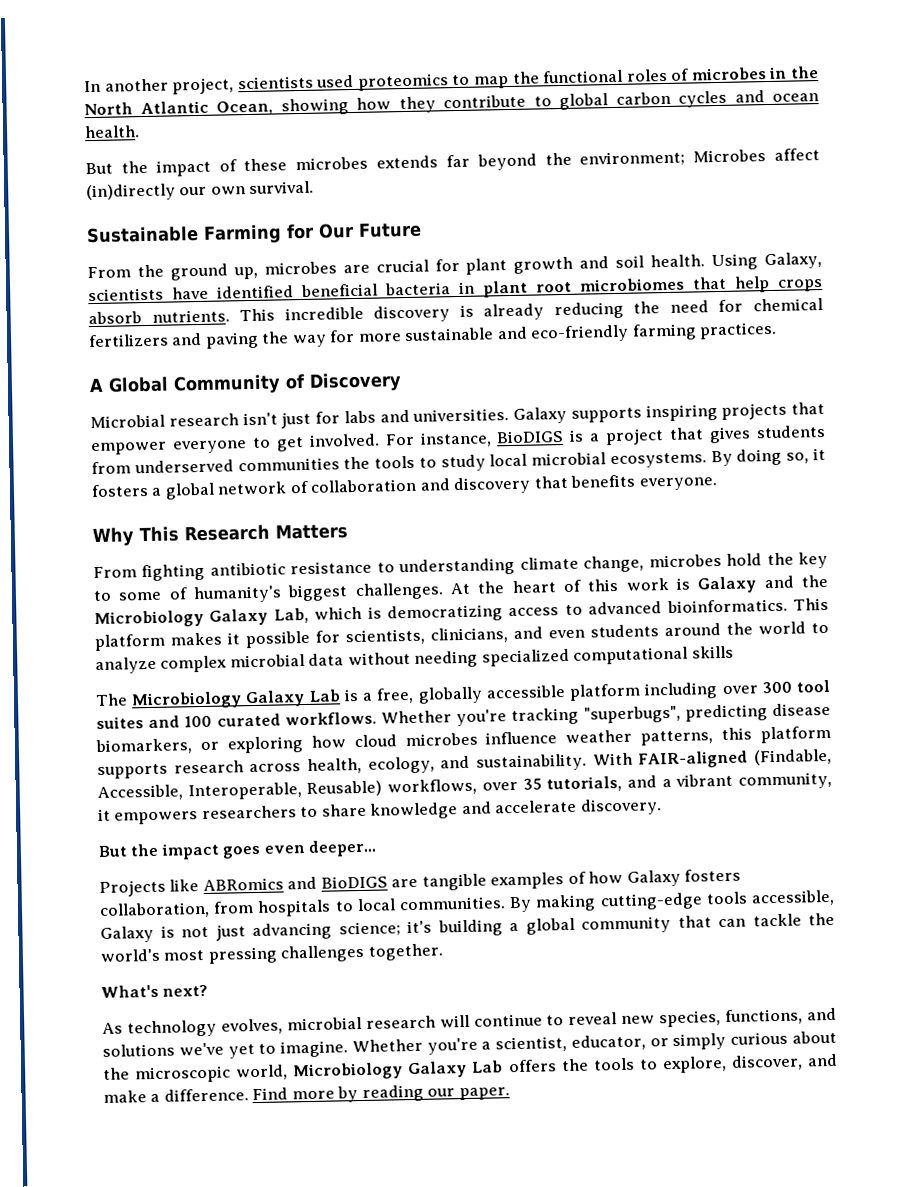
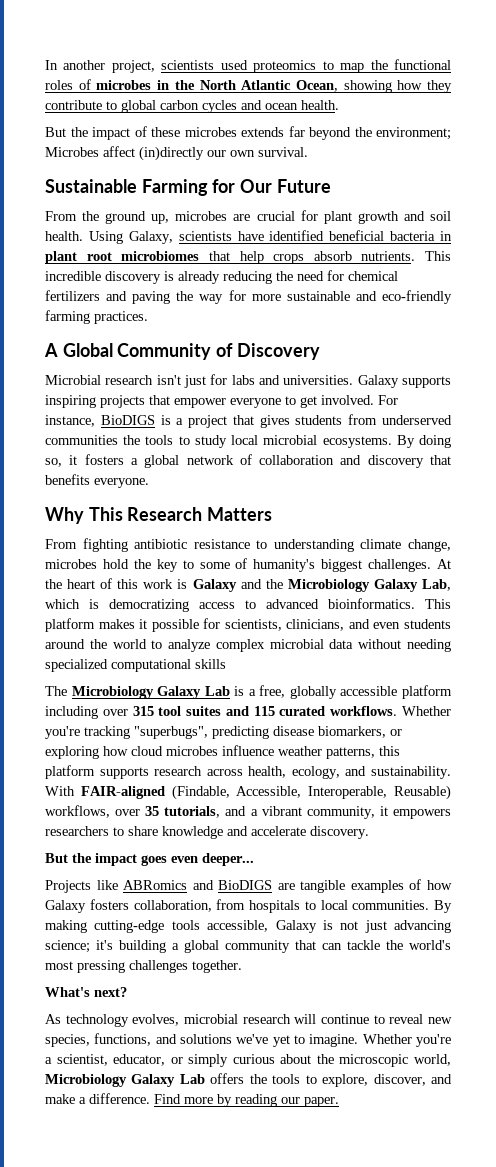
- The Microbiology Galaxy Lab is a free, globally accessible platform including over 300 tool suites and 100 curated workflows.
+ The Microbiology Galaxy Lab is a free, globally accessible platform including over 315 tool suites and 115 curated workflows.

